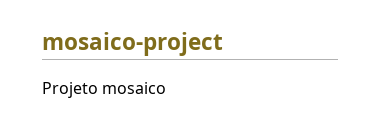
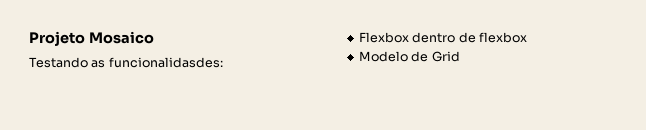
- mosaico-project
- Projeto mosaico
+ Projeto Mosaico
+ Testando as funcionalidasdes:
+ Flexbox dentro de flexbox
+ Modelo de Grid

